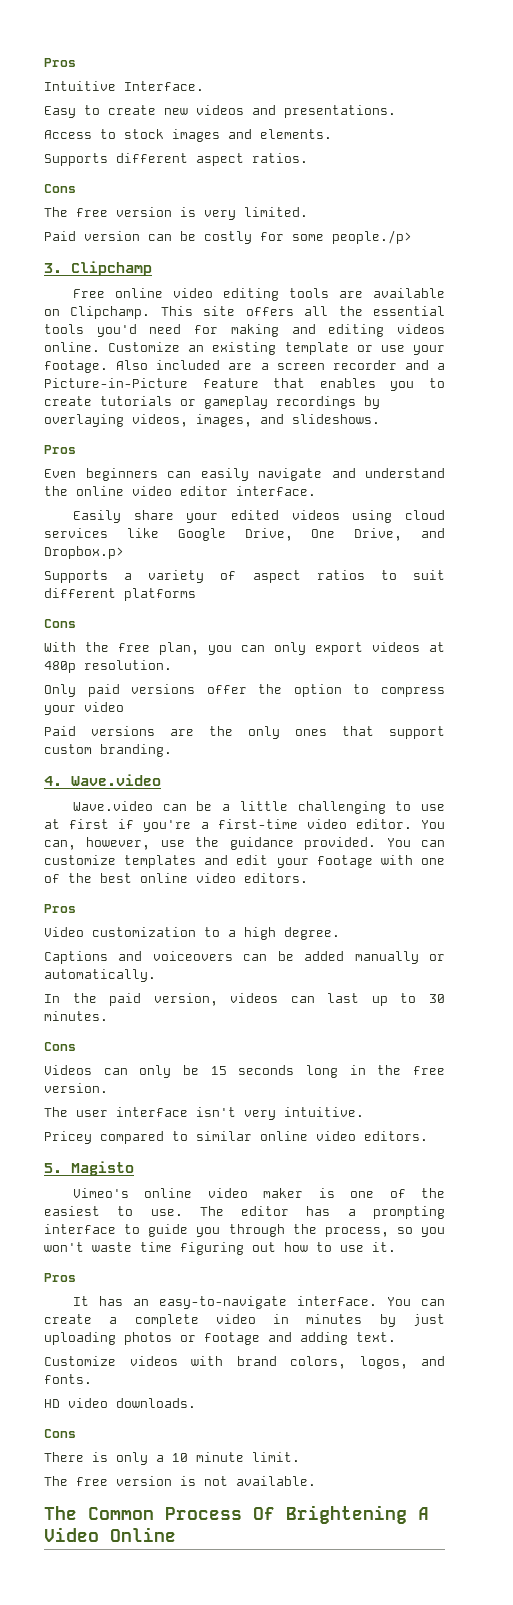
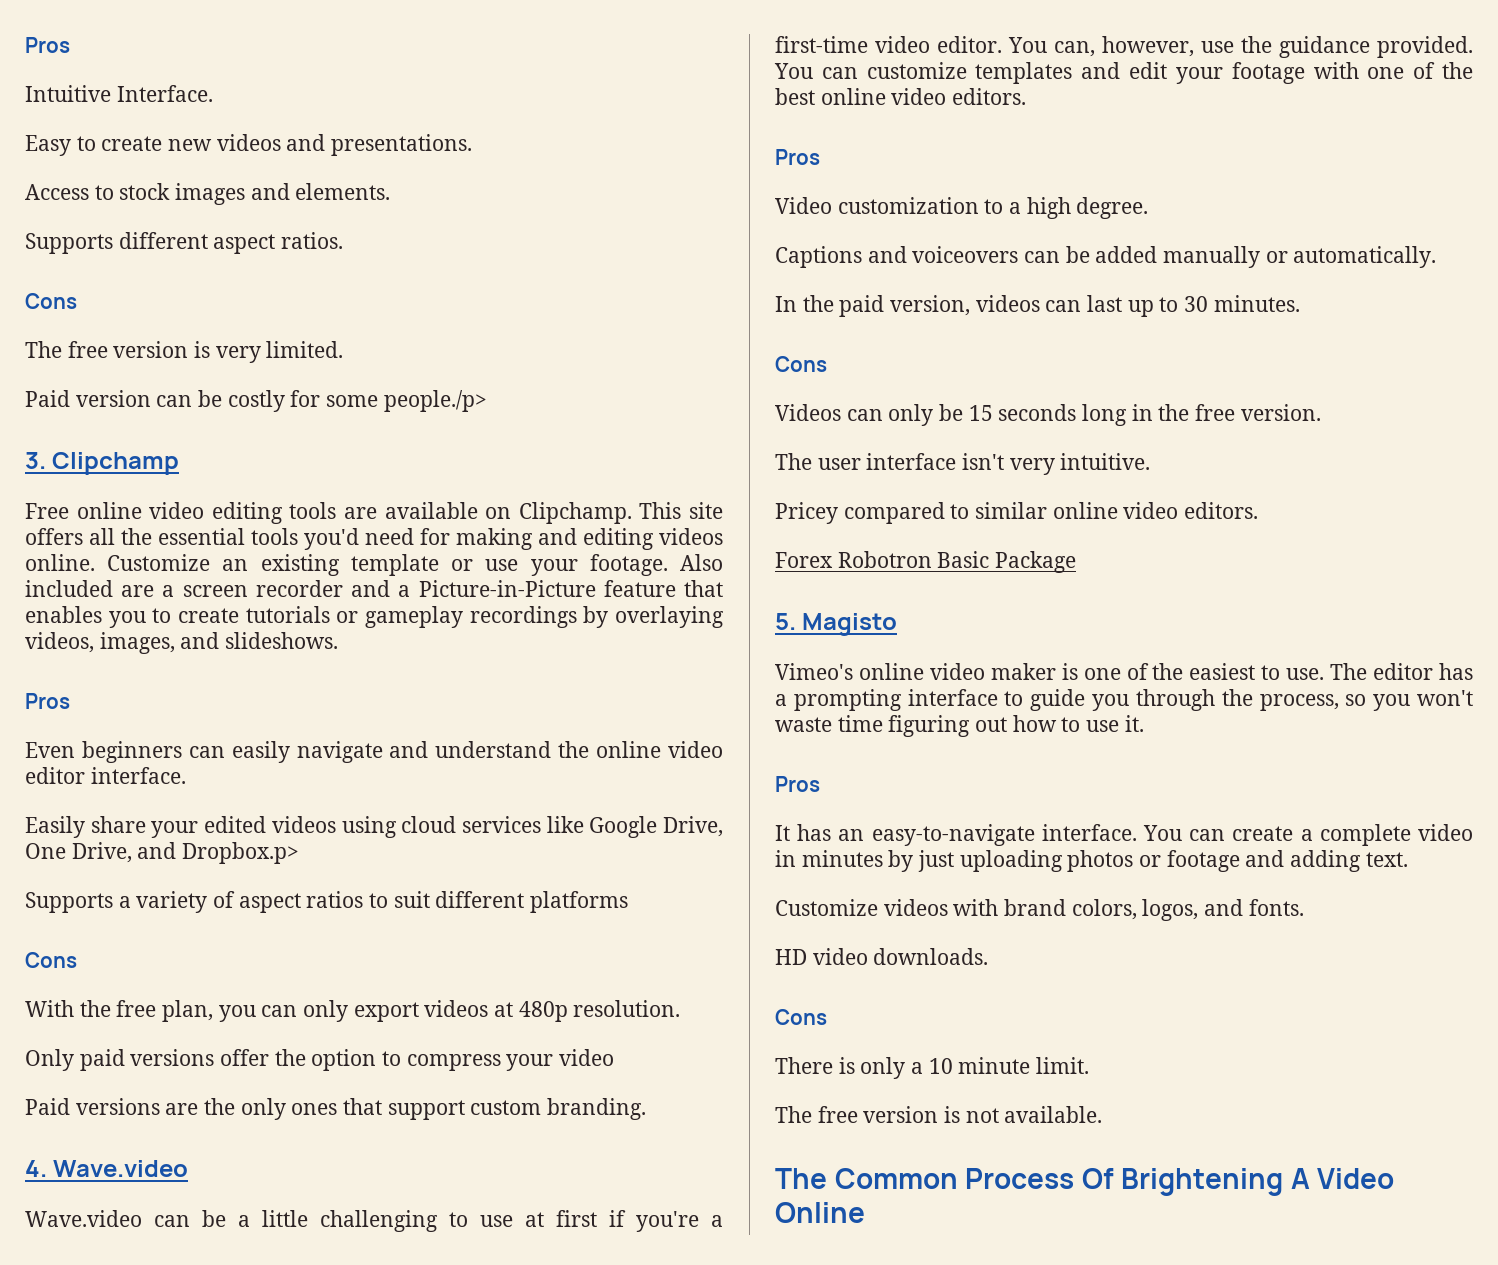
+ Forex Robotron Basic Package

